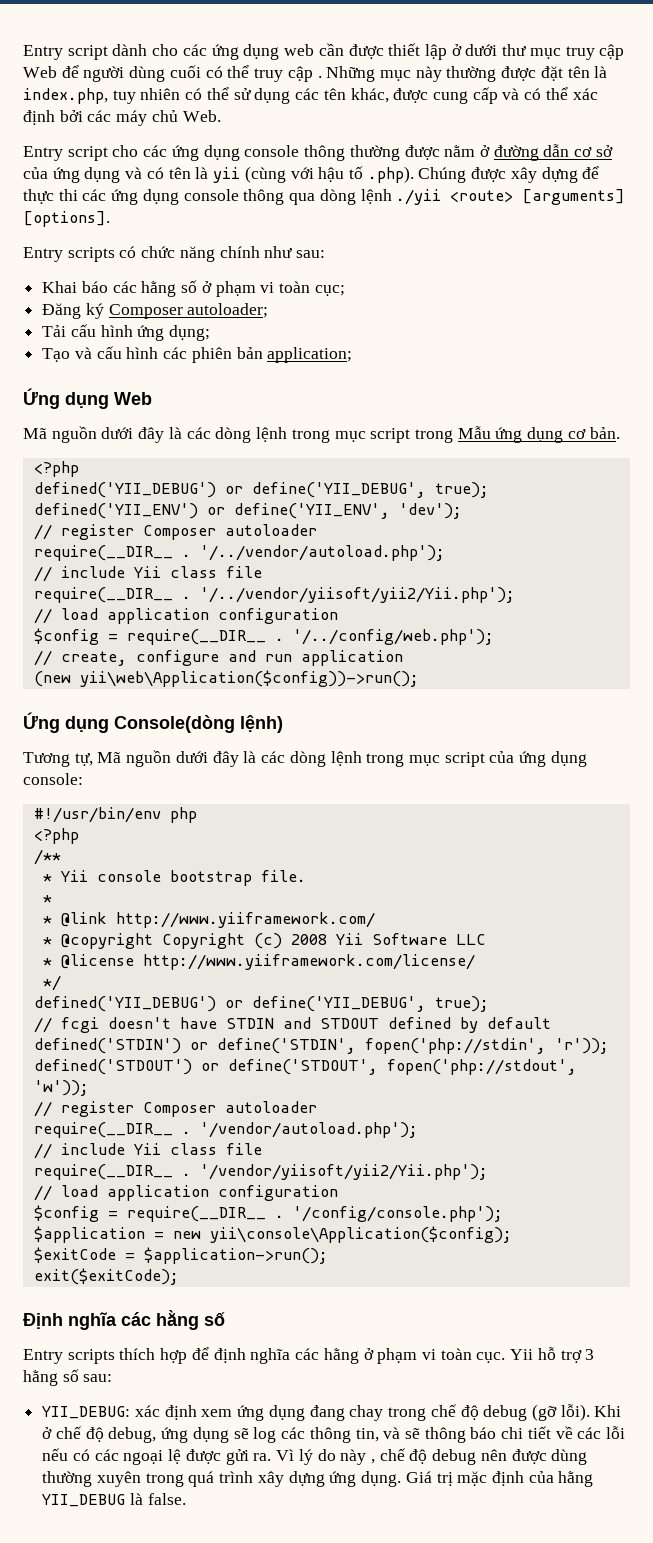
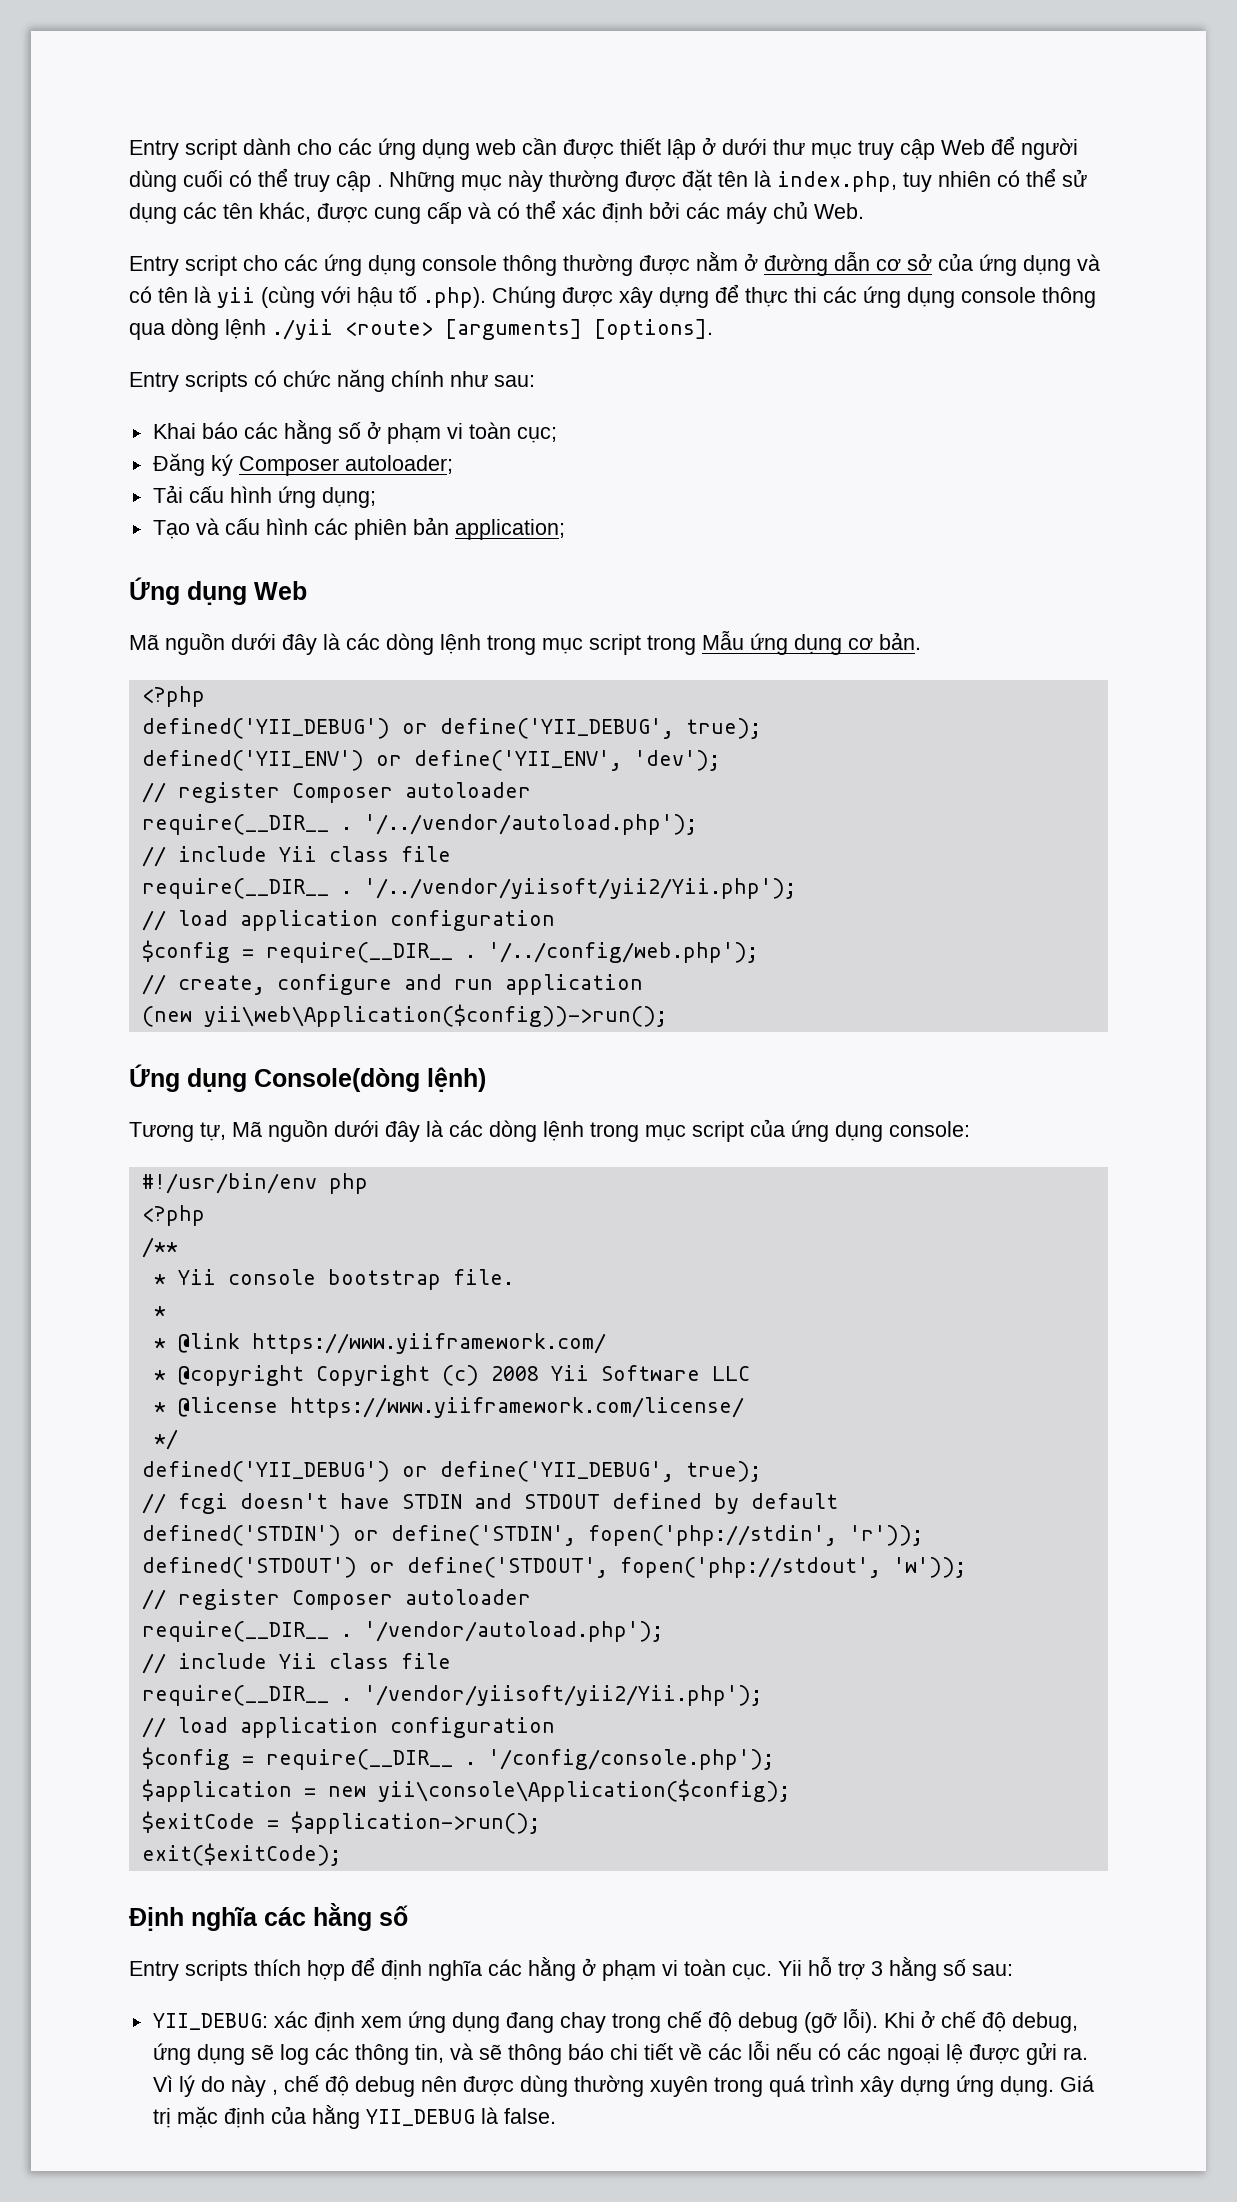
- * @link http://www.yiiframework.com/
+ * @link https://www.yiiframework.com/
- * @license http://www.yiiframework.com/license/
+ * @license https://www.yiiframework.com/license/

